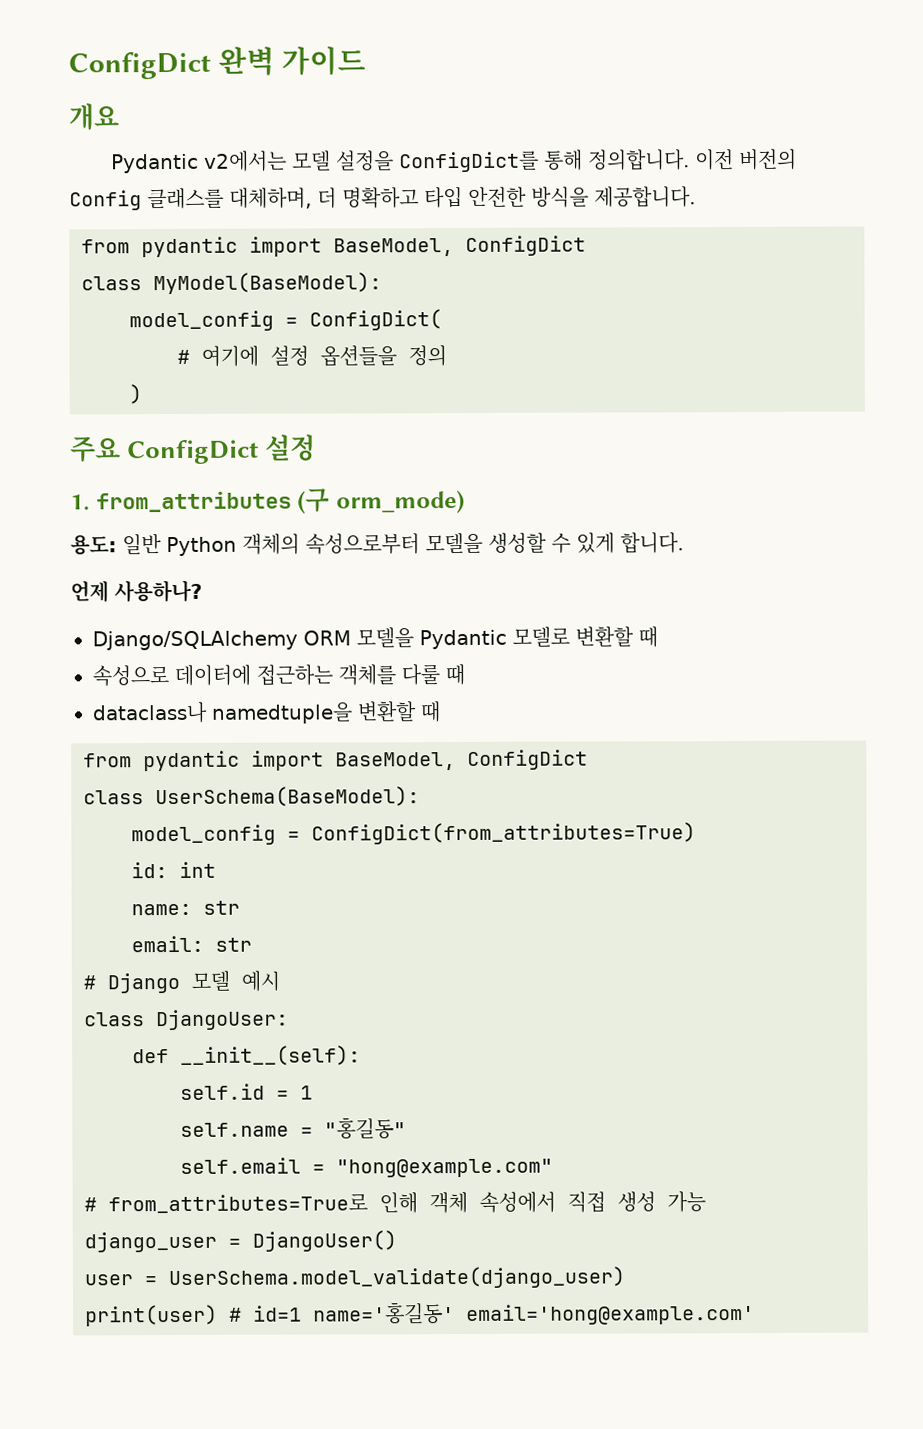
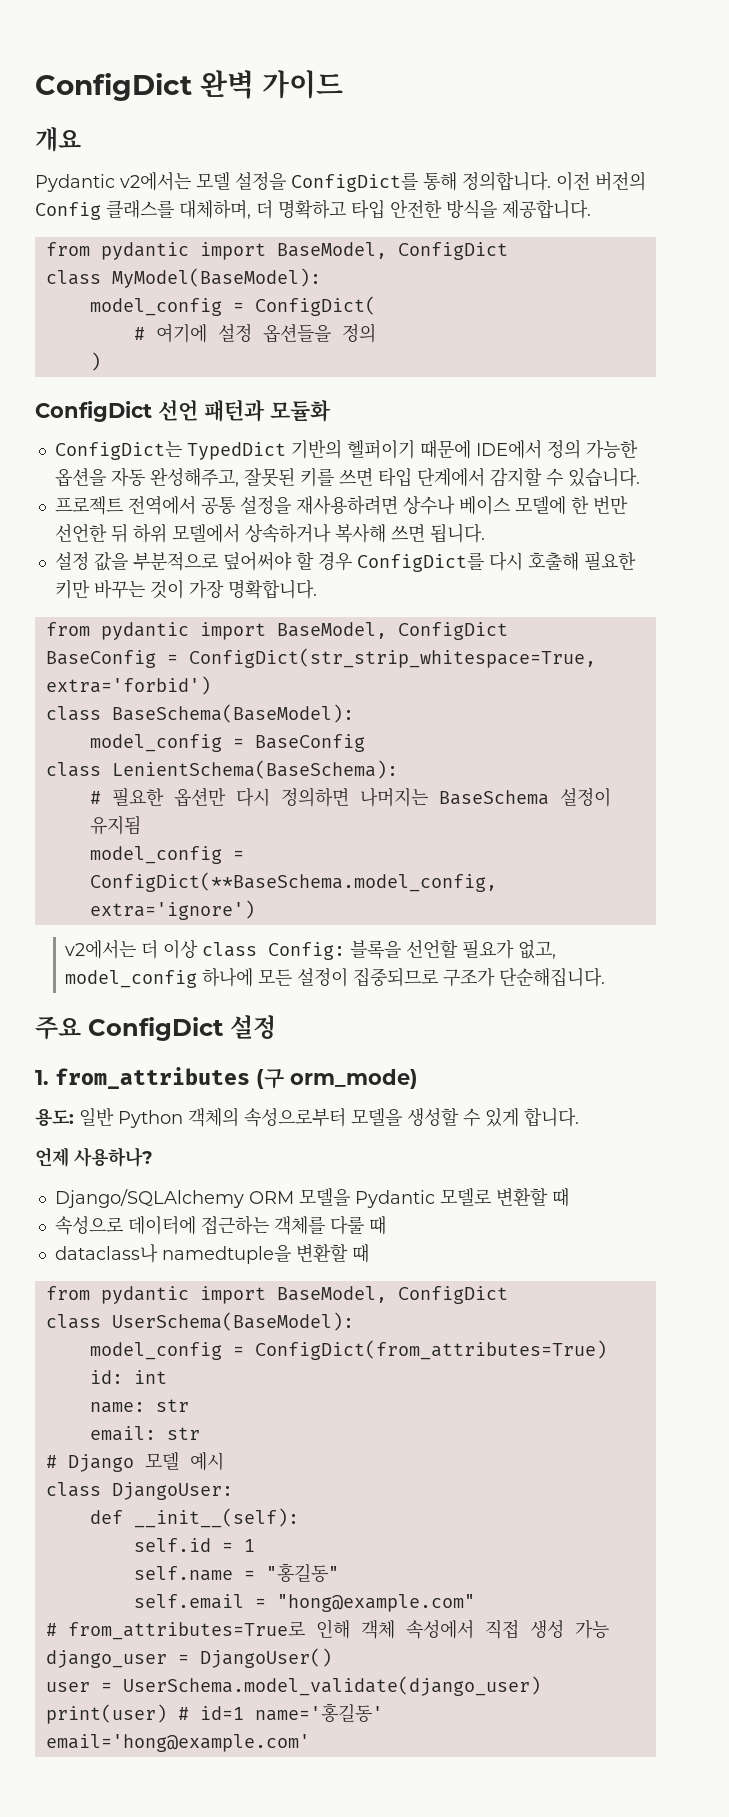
+ ConfigDict 선언 패턴과 모듈화
+ ConfigDict는 TypedDict 기반의 헬퍼이기 때문에 IDE에서 정의 가능한 옵션을 자동 완성해주고, 잘못된 키를 쓰면 타입 단계에서 감지할 수 있습니다.
+ 프로젝트 전역에서 공통 설정을 재사용하려면 상수나 베이스 모델에 한 번만 선언한 뒤 하위 모델에서 상속하거나 복사해 쓰면 됩니다.
+ 설정 값을 부분적으로 덮어써야 할 경우 ConfigDict를 다시 호출해 필요한 키만 바꾸는 것이 가장 명확합니다.
+ from pydantic import BaseModel, ConfigDict
+ BaseConfig = ConfigDict(str_strip_whitespace=True, extra='forbid')
+ class BaseSchema(BaseModel):
+ model_config = BaseConfig
+ class LenientSchema(BaseSchema):
+ # 필요한 옵션만 다시 정의하면 나머지는 BaseSchema 설정이 유지됨
+ model_config = ConfigDict(**BaseSchema.model_config, extra='ignore')
+ v2에서는 더 이상 class Config: 블록을 선언할 필요가 없고, model_config 하나에 모든 설정이 집중되므로 구조가 단순해집니다.

